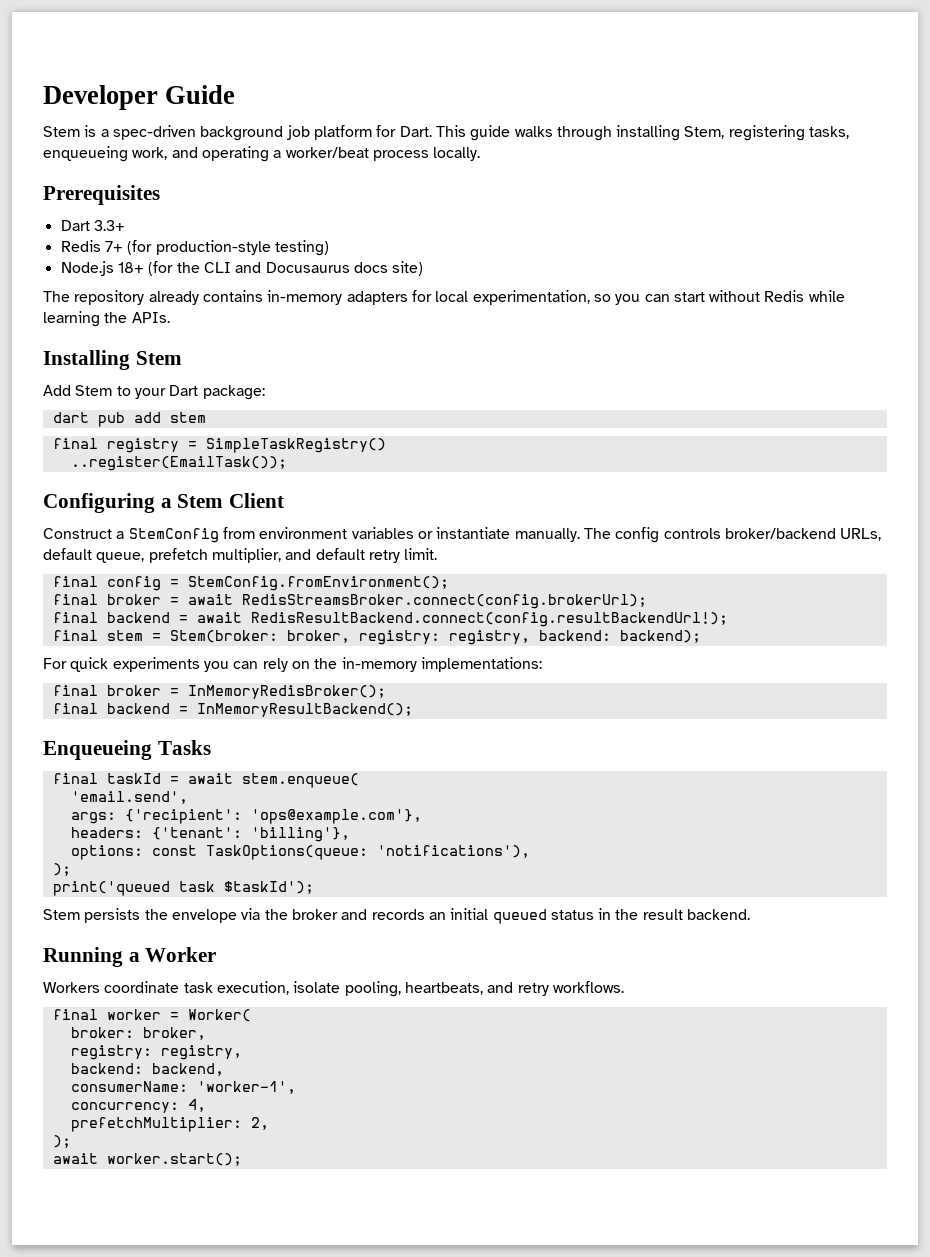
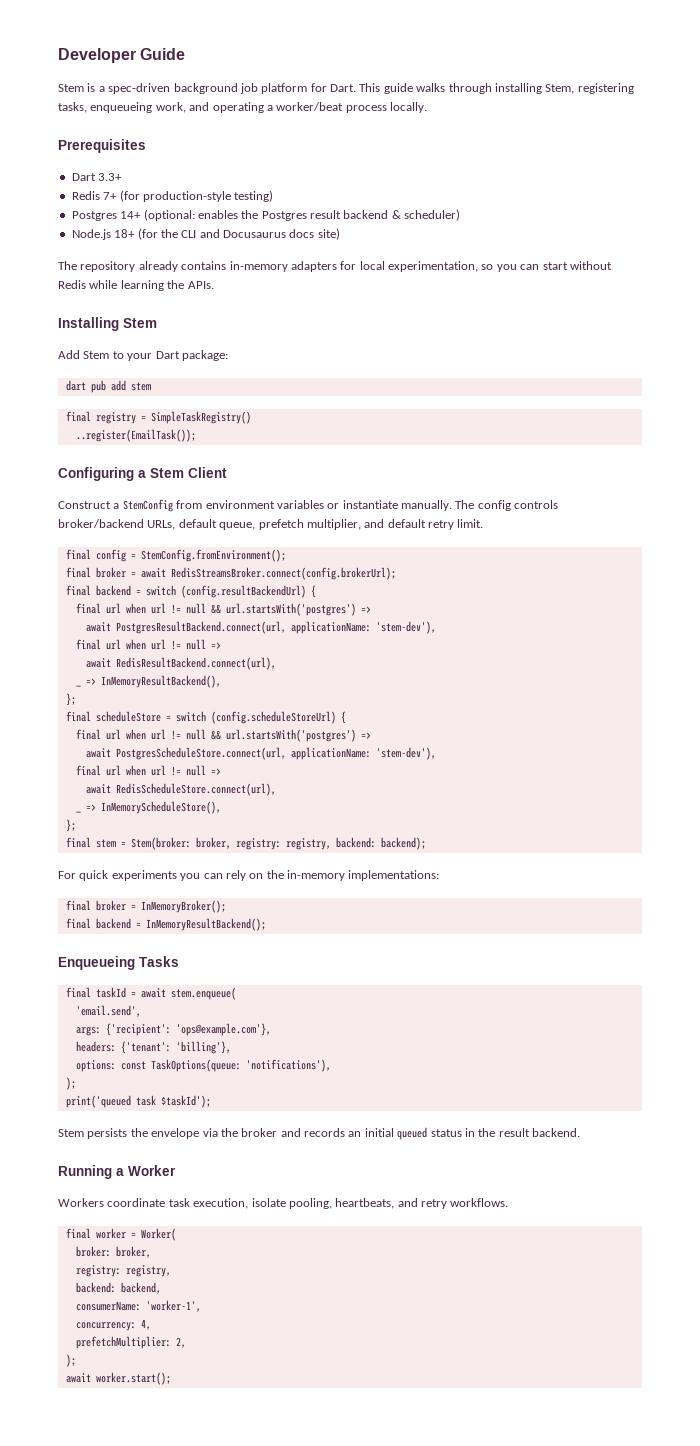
+ Postgres 14+ (optional: enables the Postgres result backend & scheduler)
- final backend = await RedisResultBackend.connect(config.resultBackendUrl!);
+ final backend = switch (config.resultBackendUrl) {
+ final url when url != null && url.startsWith('postgres') =>
+ await PostgresResultBackend.connect(url, applicationName: 'stem-dev'),
+ final url when url != null =>
+ await RedisResultBackend.connect(url),
+ _ => InMemoryResultBackend(),
+ };
+ final scheduleStore = switch (config.scheduleStoreUrl) {
+ final url when url != null && url.startsWith('postgres') =>
+ await PostgresScheduleStore.connect(url, applicationName: 'stem-dev'),
+ final url when url != null =>
+ await RedisScheduleStore.connect(url),
+ _ => InMemoryScheduleStore(),
+ };
- final broker = InMemoryRedisBroker();
+ final broker = InMemoryBroker();

